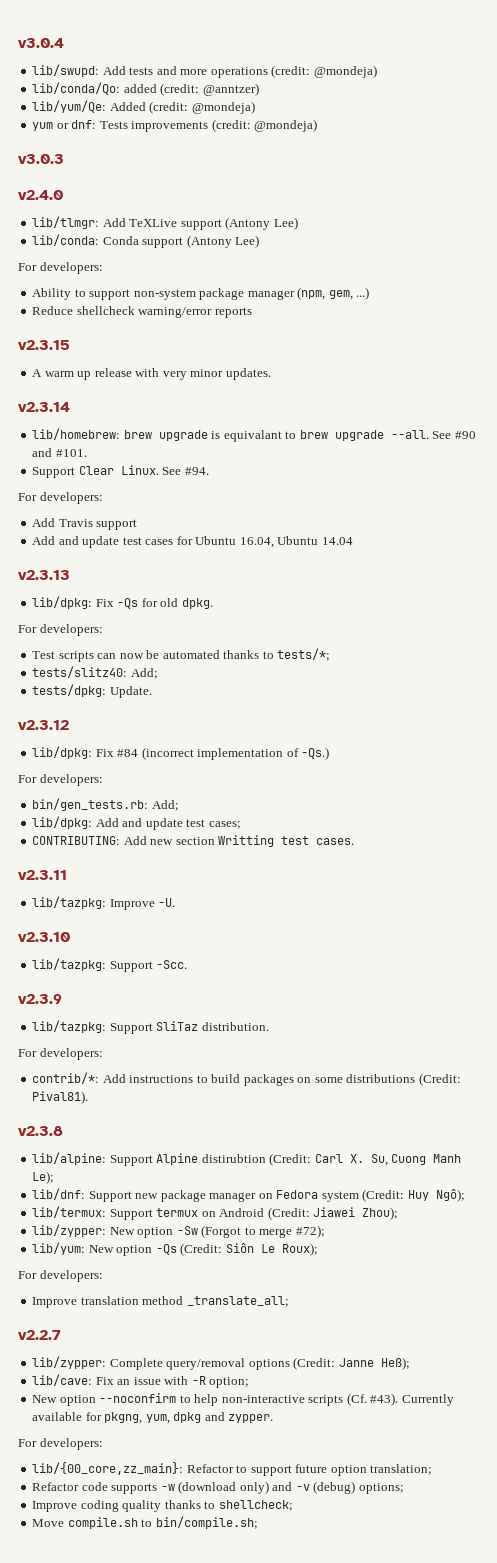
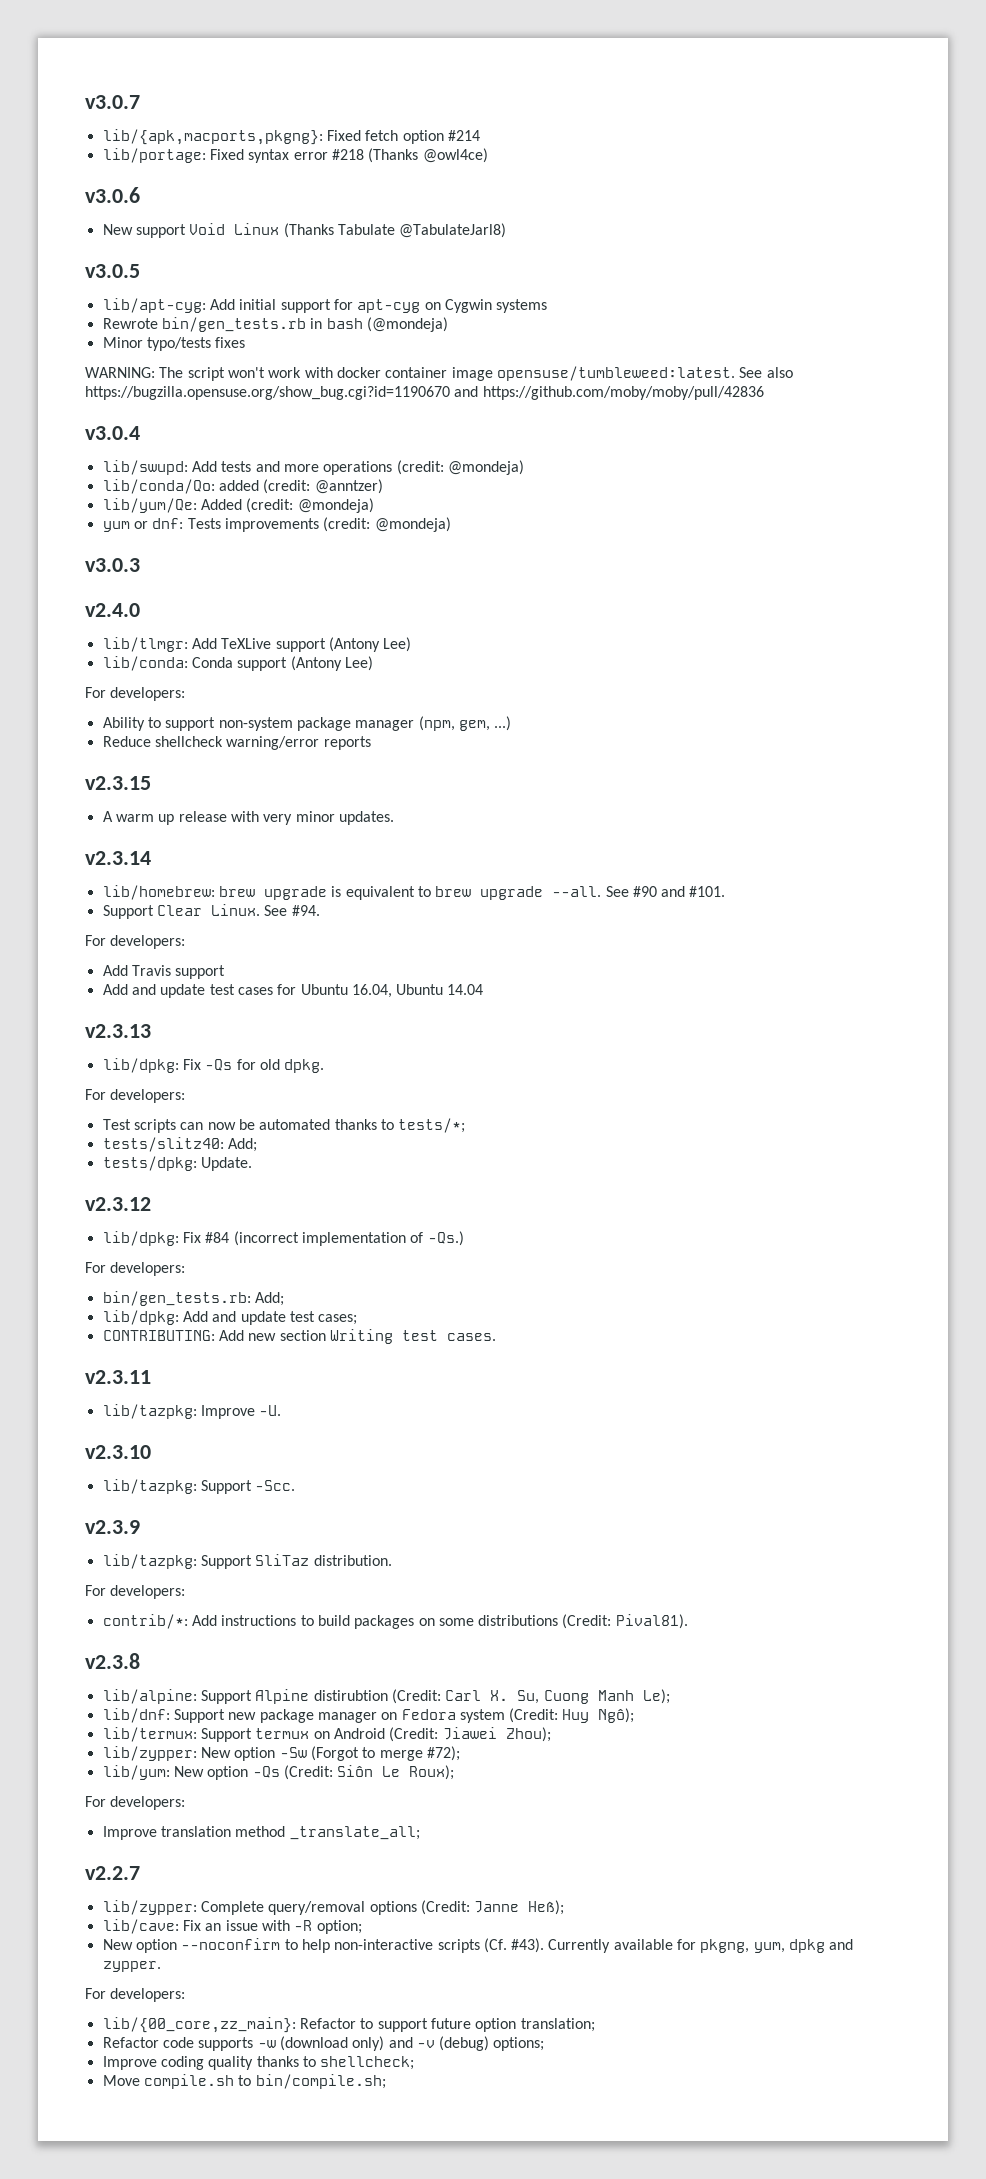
+ v3.0.7
+ lib/{apk,macports,pkgng}: Fixed fetch option #214
+ lib/portage: Fixed syntax error #218 (Thanks @owl4ce)
+ v3.0.6
+ New support Void Linux (Thanks Tabulate @TabulateJarl8)
+ v3.0.5
+ lib/apt-cyg: Add initial support for apt-cyg on Cygwin systems
+ Rewrote bin/gen_tests.rb in bash (@mondeja)
+ Minor typo/tests fixes
+ WARNING: The script won't work with docker container image opensuse/tumbleweed:latest. See also https://bugzilla.opensuse.org/show_bug.cgi?id=1190670 and https://github.com/moby/moby/pull/42836
- lib/homebrew: brew upgrade is equivalant to brew upgrade --all.
+ lib/homebrew: brew upgrade is equivalent to brew upgrade --all.
- CONTRIBUTING: Add new section Writting test cases.
+ CONTRIBUTING: Add new section Writing test cases.

